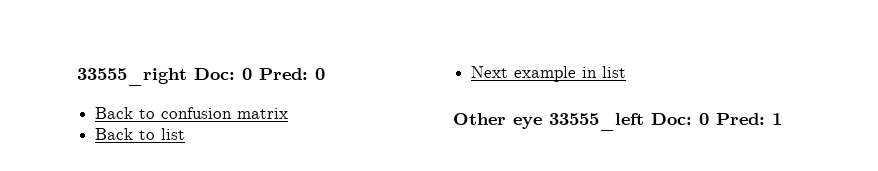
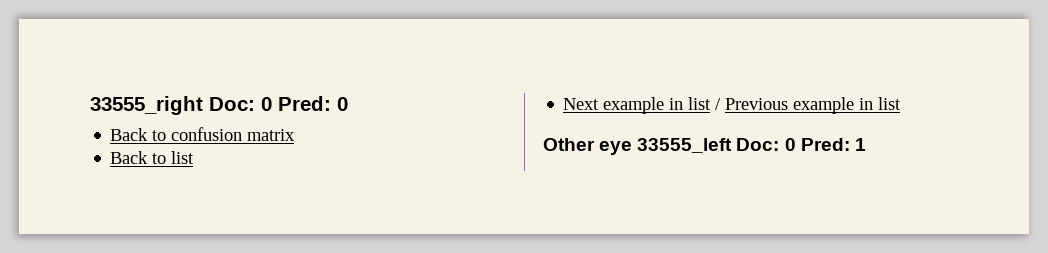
- Next example in list
+ Next example in list / Previous example in list

